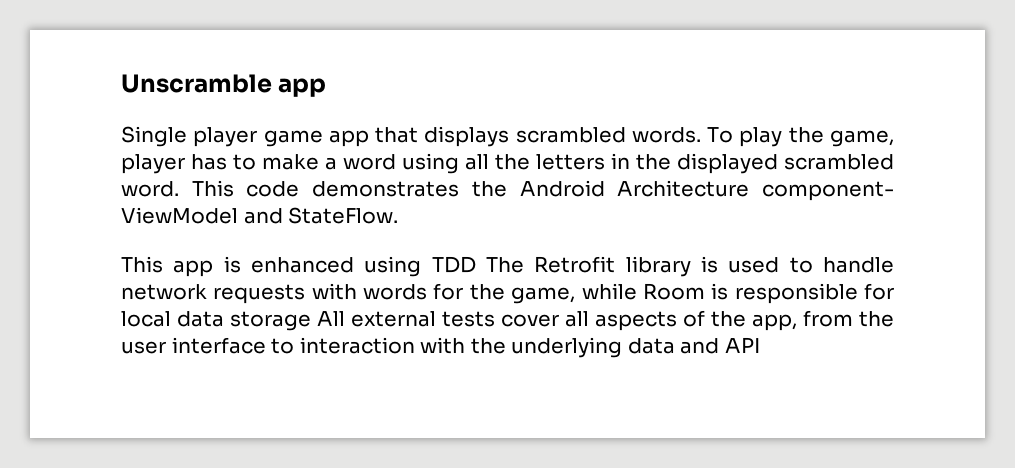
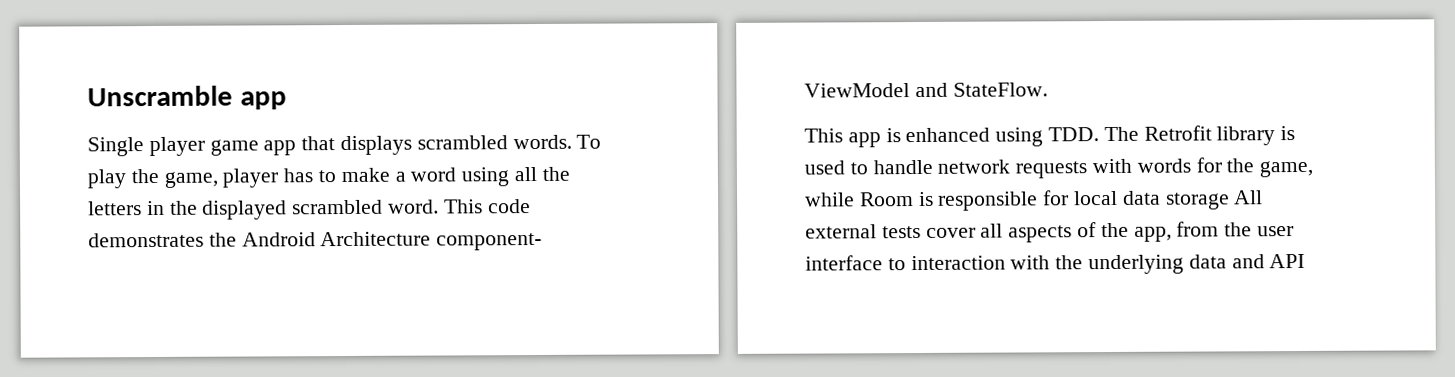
- This app is enhanced using TDD The Retrofit library is used to handle network requests with words for the game, while Room is responsible for local data storage All external tests cover all aspects of the app, from the user interface to interaction with the underlying data and API
+ This app is enhanced using TDD. The Retrofit library is used to handle network requests with words for the game, while Room is responsible for local data storage All external tests cover all aspects of the app, from the user interface to interaction with the underlying data and API

